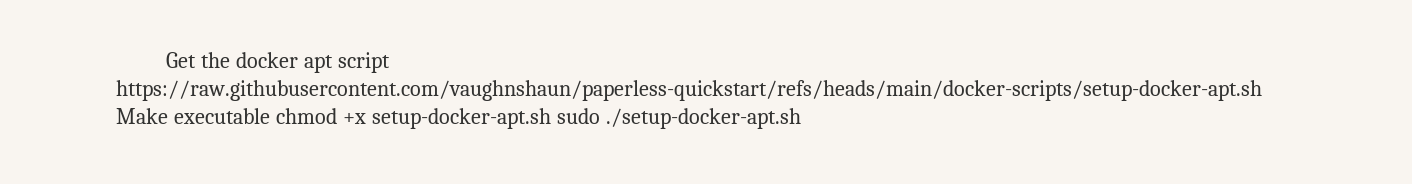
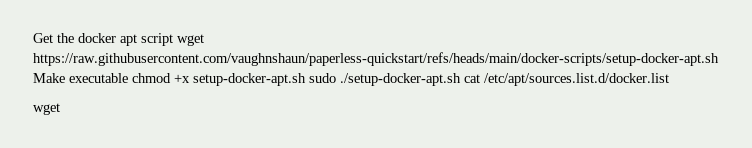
- Get the docker apt script https://raw.githubusercontent.com/vaughnshaun/paperless-quickstart/refs/heads/main/docker-scripts/setup-docker-apt.sh Make executable chmod +x setup-docker-apt.sh sudo ./setup-docker-apt.sh
+ Get the docker apt script wget https://raw.githubusercontent.com/vaughnshaun/paperless-quickstart/refs/heads/main/docker-scripts/setup-docker-apt.sh Make executable chmod +x setup-docker-apt.sh sudo ./setup-docker-apt.sh cat /etc/apt/sources.list.d/docker.list
+ wget

